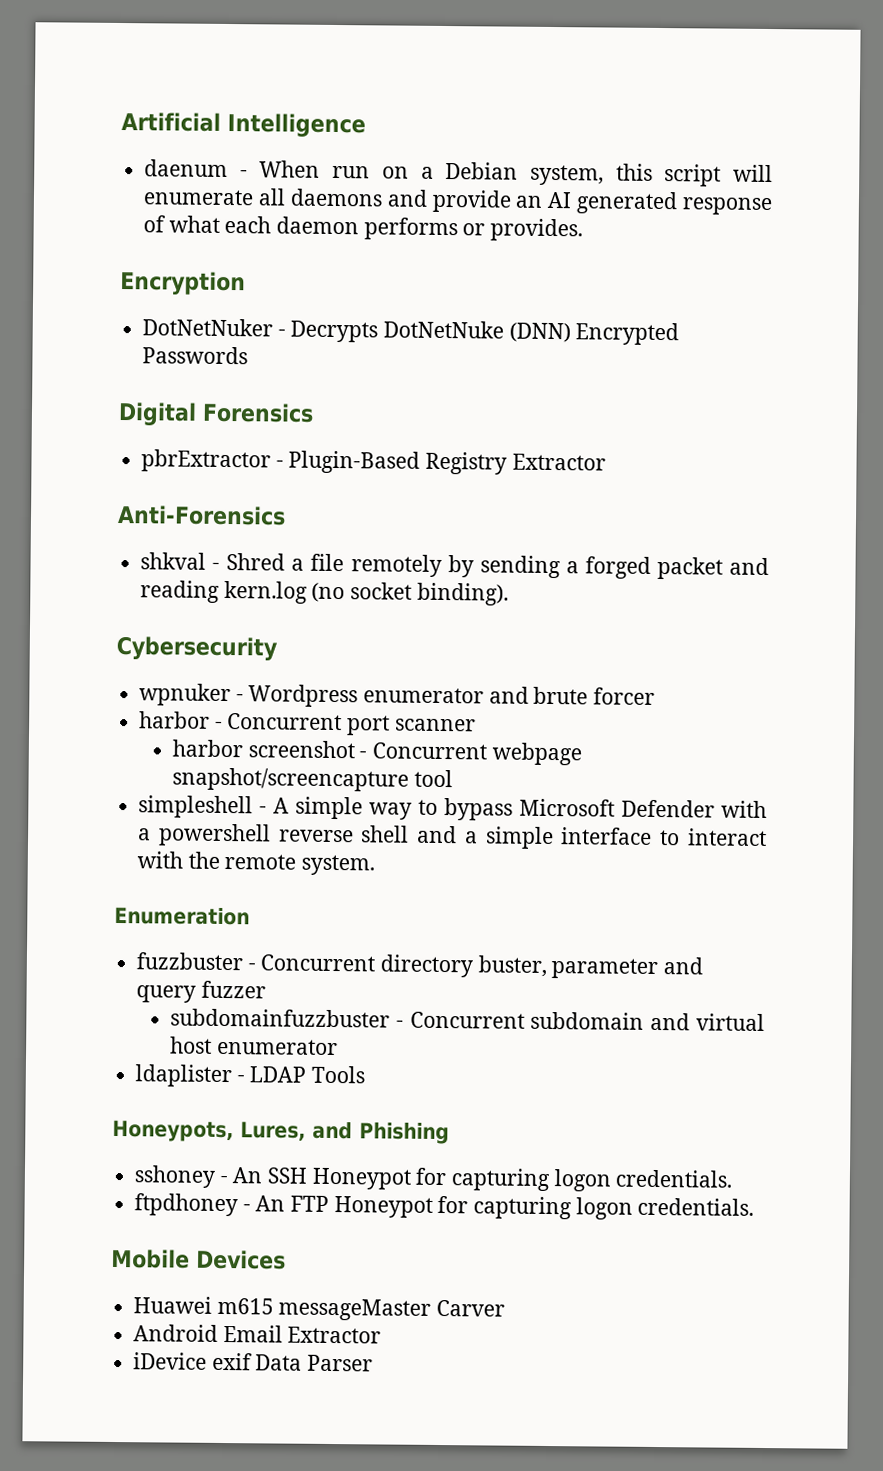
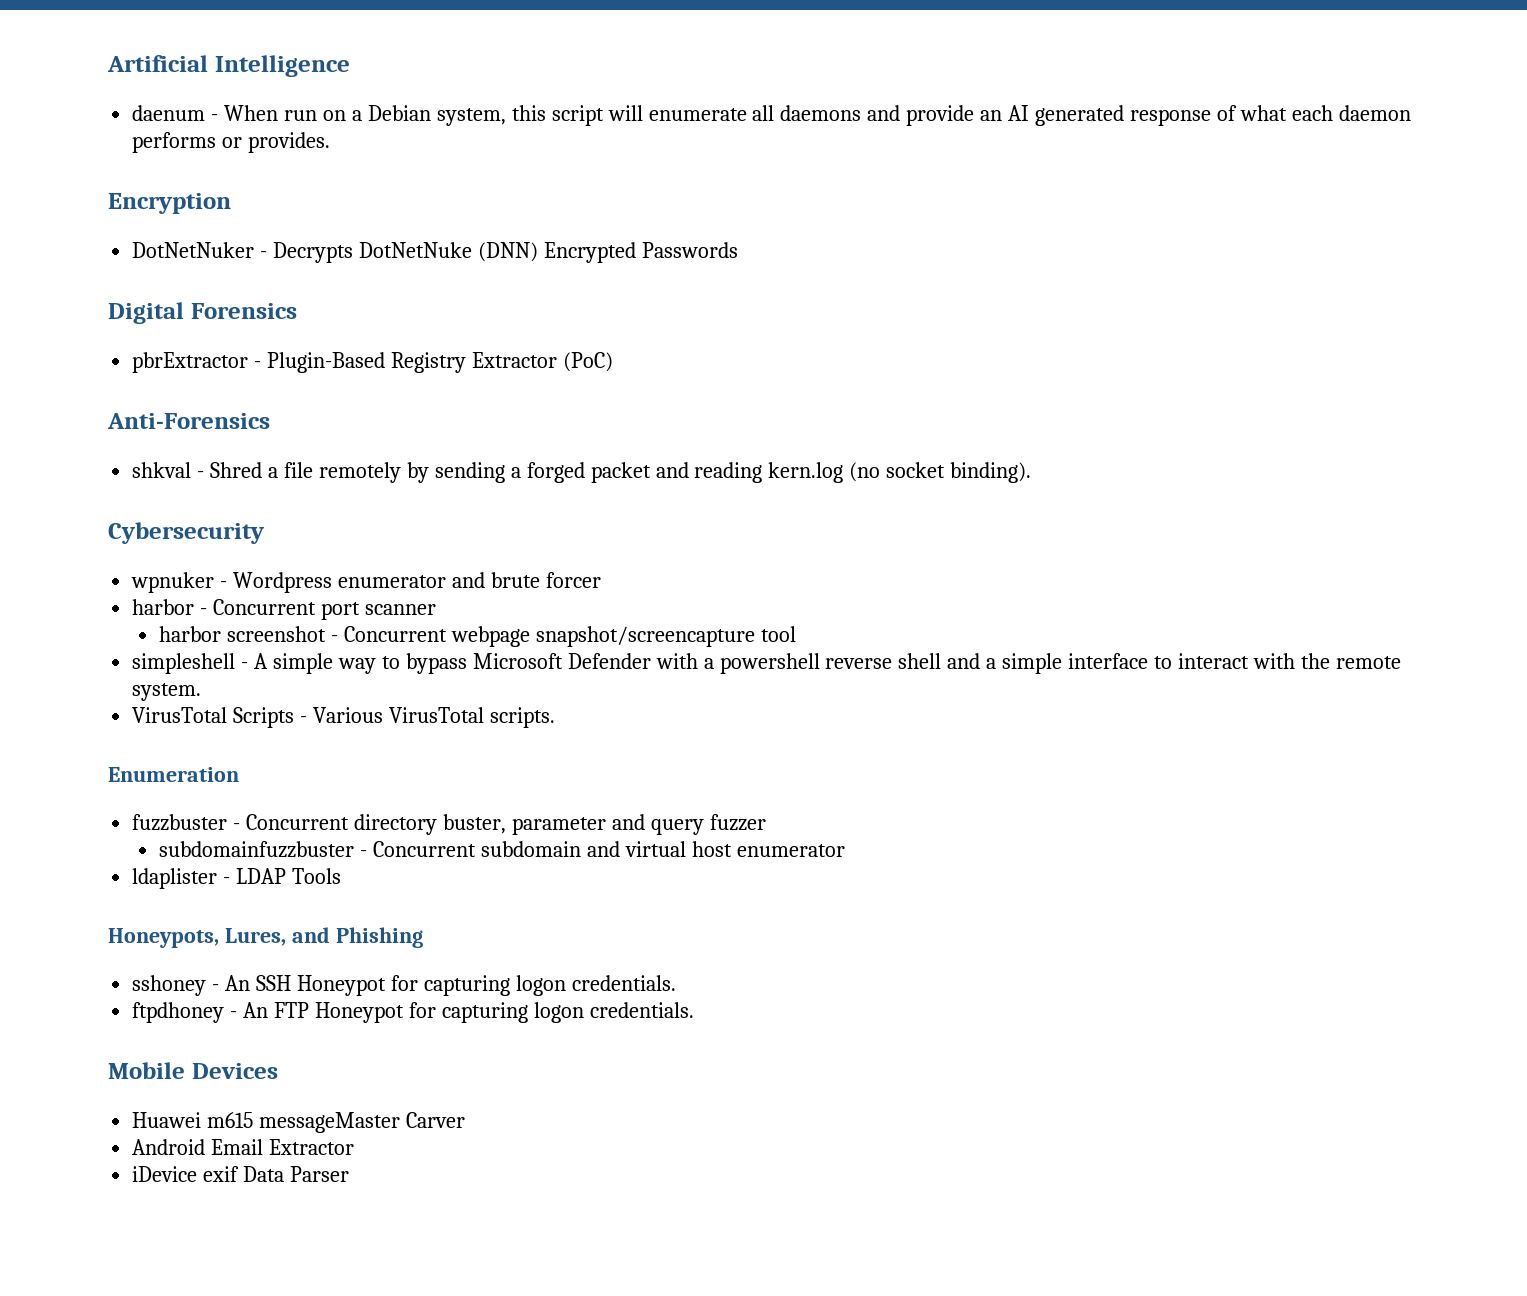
- pbrExtractor - Plugin-Based Registry Extractor
+ pbrExtractor - Plugin-Based Registry Extractor (PoC)
+ VirusTotal Scripts - Various VirusTotal scripts.

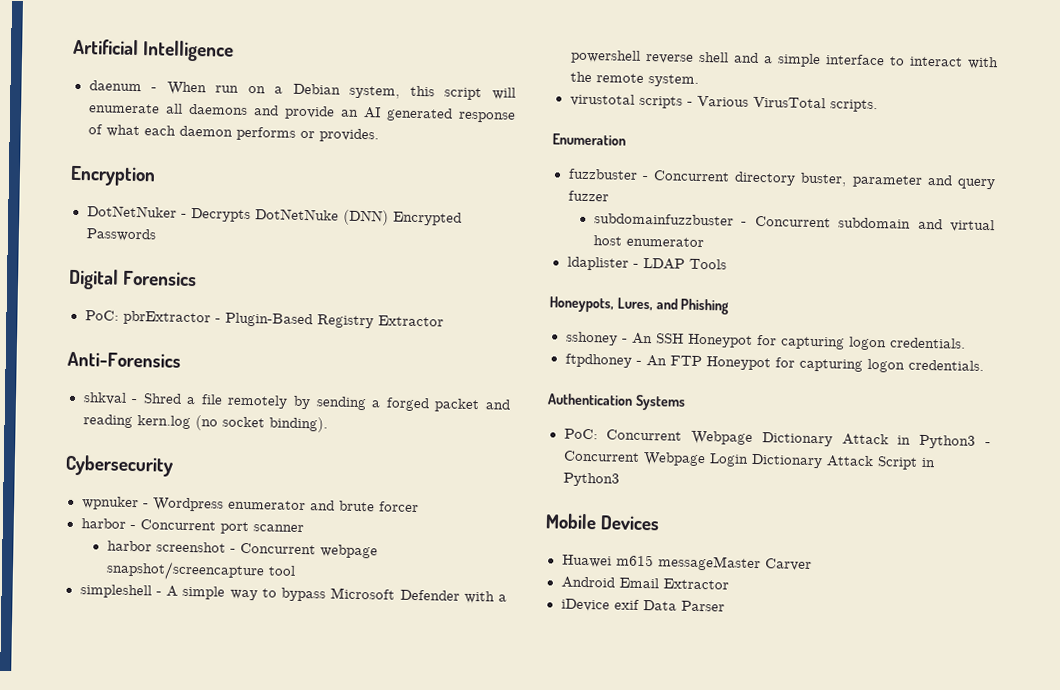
- pbrExtractor - Plugin-Based Registry Extractor (PoC)
+ PoC: pbrExtractor - Plugin-Based Registry Extractor
- VirusTotal Scripts - Various VirusTotal scripts.
+ virustotal scripts - Various VirusTotal scripts.
+ Authentication Systems
+ PoC: Concurrent Webpage Dictionary Attack in Python3 - Concurrent Webpage Login Dictionary Attack Script in Python3

